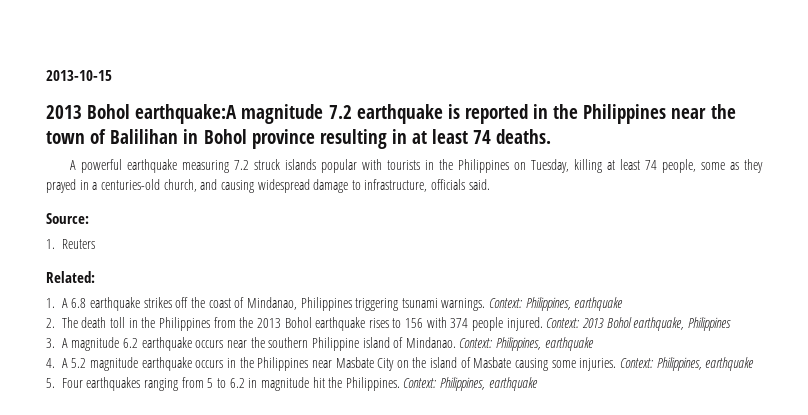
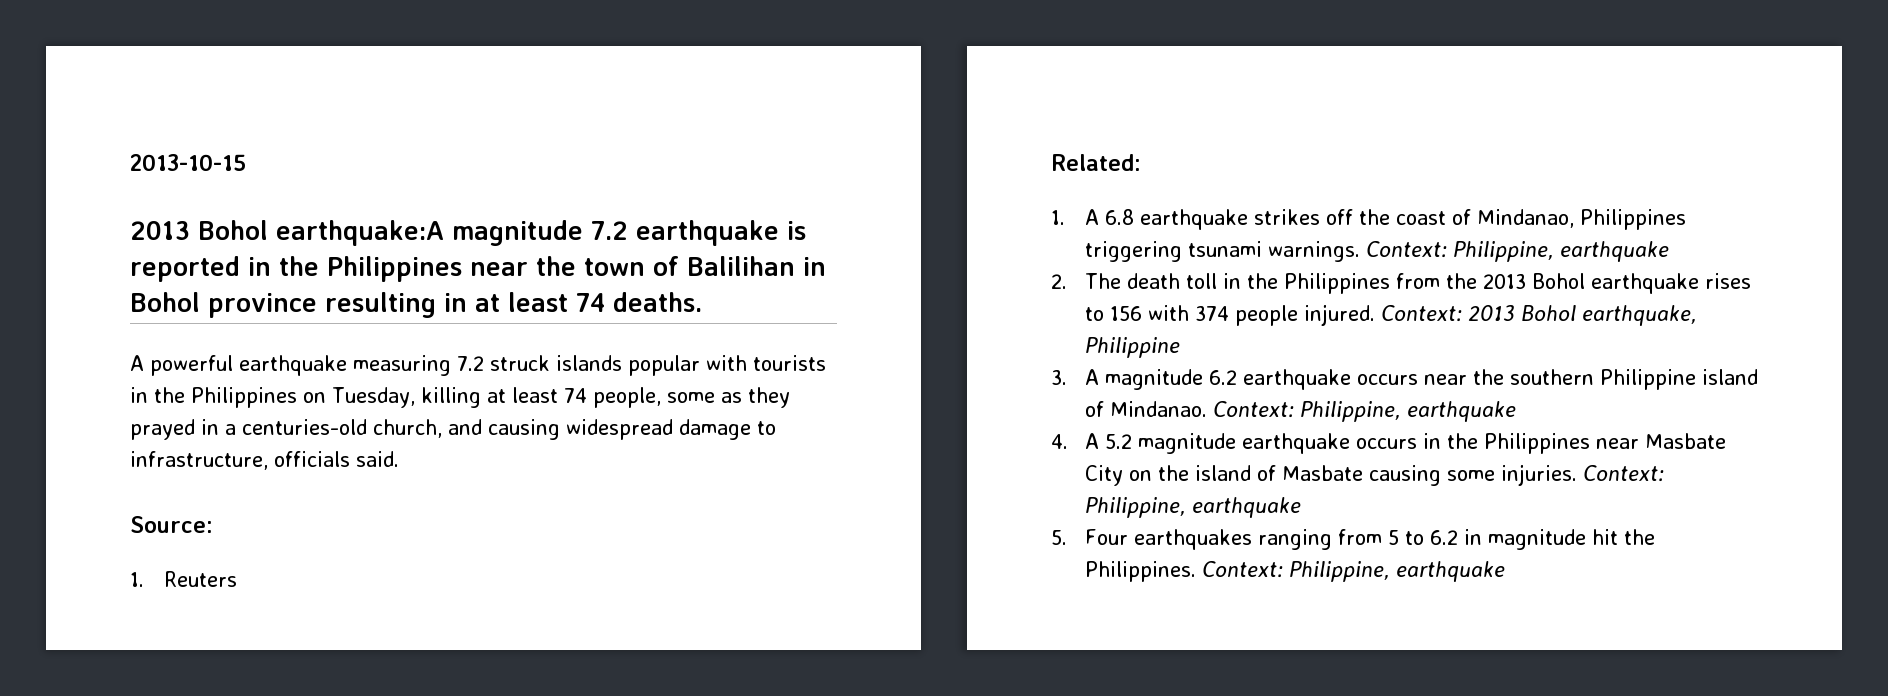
- 1. A 6.8 earthquake strikes off the coast of Mindanao, Philippines triggering tsunami warnings. Context: Philippines, earthquake
+ 1. A 6.8 earthquake strikes off the coast of Mindanao, Philippines triggering tsunami warnings. Context: Philippine, earthquake
- Context: 2013 Bohol earthquake, Philippines
+ Context: 2013 Bohol earthquake, Philippine
- 3. A magnitude 6.2 earthquake occurs near the southern Philippine island of Mindanao. Context: Philippines, earthquake
+ 3. A magnitude 6.2 earthquake occurs near the southern Philippine island of Mindanao. Context: Philippine, earthquake
- 4. A 5.2 magnitude earthquake occurs in the Philippines near Masbate City on the island of Masbate causing some injuries. Context: Philippines, earthquake
+ 4. A 5.2 magnitude earthquake occurs in the Philippines near Masbate City on the island of Masbate causing some injuries. Context: Philippine, earthquake
- 5. Four earthquakes ranging from 5 to 6.2 in magnitude hit the Philippines. Context: Philippines, earthquake
+ 5. Four earthquakes ranging from 5 to 6.2 in magnitude hit the Philippines. Context: Philippine, earthquake

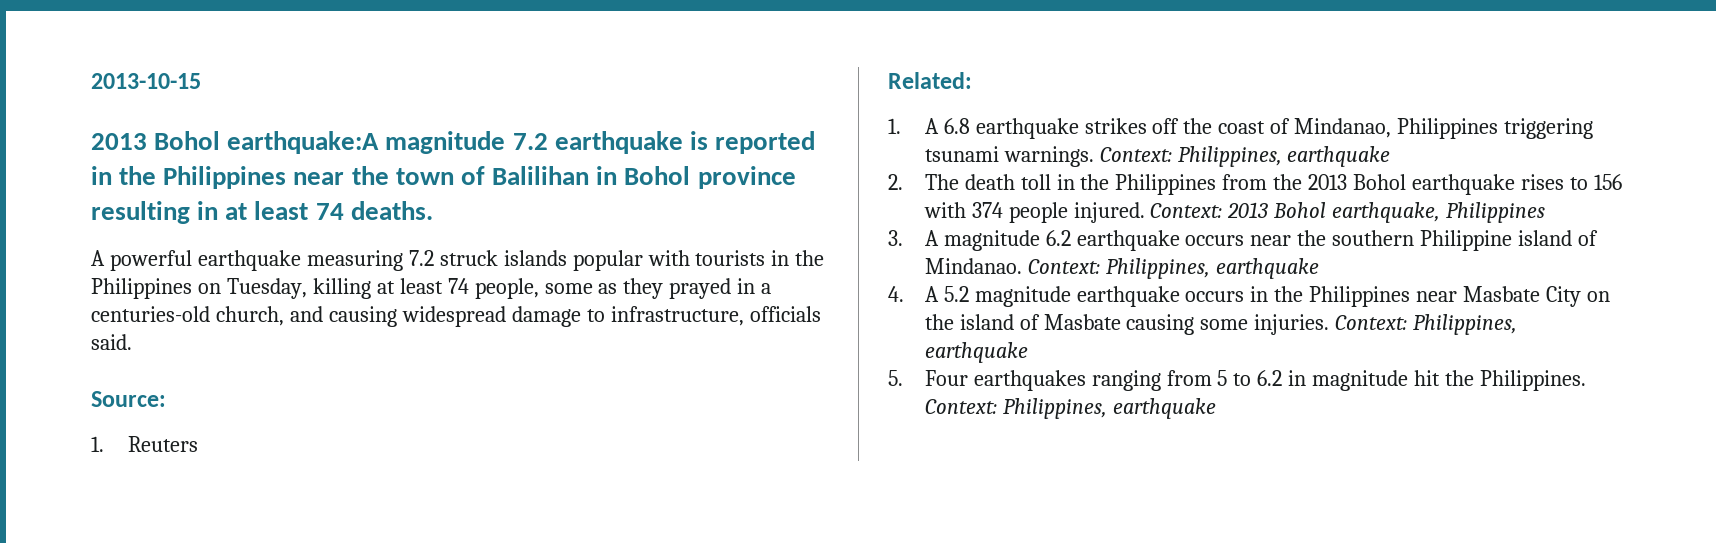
- 1. A 6.8 earthquake strikes off the coast of Mindanao, Philippines triggering tsunami warnings. Context: Philippine, earthquake
+ 1. A 6.8 earthquake strikes off the coast of Mindanao, Philippines triggering tsunami warnings. Context: Philippines, earthquake
- Context: 2013 Bohol earthquake, Philippine
+ Context: 2013 Bohol earthquake, Philippines
- 3. A magnitude 6.2 earthquake occurs near the southern Philippine island of Mindanao. Context: Philippine, earthquake
+ 3. A magnitude 6.2 earthquake occurs near the southern Philippine island of Mindanao. Context: Philippines, earthquake
- 4. A 5.2 magnitude earthquake occurs in the Philippines near Masbate City on the island of Masbate causing some injuries. Context: Philippine, earthquake
+ 4. A 5.2 magnitude earthquake occurs in the Philippines near Masbate City on the island of Masbate causing some injuries. Context: Philippines, earthquake
- 5. Four earthquakes ranging from 5 to 6.2 in magnitude hit the Philippines. Context: Philippine, earthquake
+ 5. Four earthquakes ranging from 5 to 6.2 in magnitude hit the Philippines. Context: Philippines, earthquake

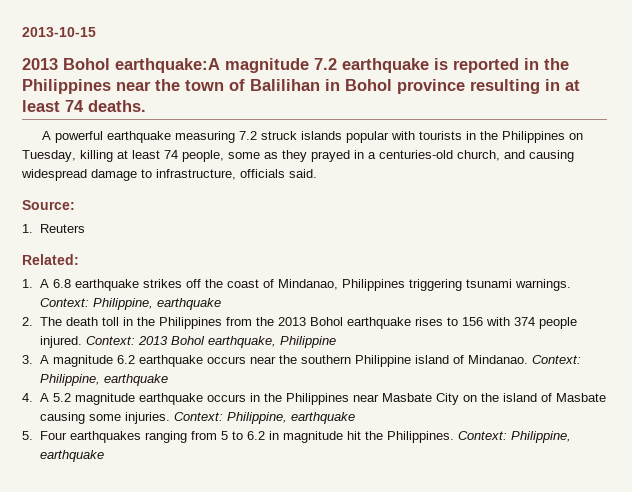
- 1. A 6.8 earthquake strikes off the coast of Mindanao, Philippines triggering tsunami warnings. Context: Philippines, earthquake
+ 1. A 6.8 earthquake strikes off the coast of Mindanao, Philippines triggering tsunami warnings. Context: Philippine, earthquake
- Context: 2013 Bohol earthquake, Philippines
+ Context: 2013 Bohol earthquake, Philippine
- 3. A magnitude 6.2 earthquake occurs near the southern Philippine island of Mindanao. Context: Philippines, earthquake
+ 3. A magnitude 6.2 earthquake occurs near the southern Philippine island of Mindanao. Context: Philippine, earthquake
- 4. A 5.2 magnitude earthquake occurs in the Philippines near Masbate City on the island of Masbate causing some injuries. Context: Philippines, earthquake
+ 4. A 5.2 magnitude earthquake occurs in the Philippines near Masbate City on the island of Masbate causing some injuries. Context: Philippine, earthquake
- 5. Four earthquakes ranging from 5 to 6.2 in magnitude hit the Philippines. Context: Philippines, earthquake
+ 5. Four earthquakes ranging from 5 to 6.2 in magnitude hit the Philippines. Context: Philippine, earthquake

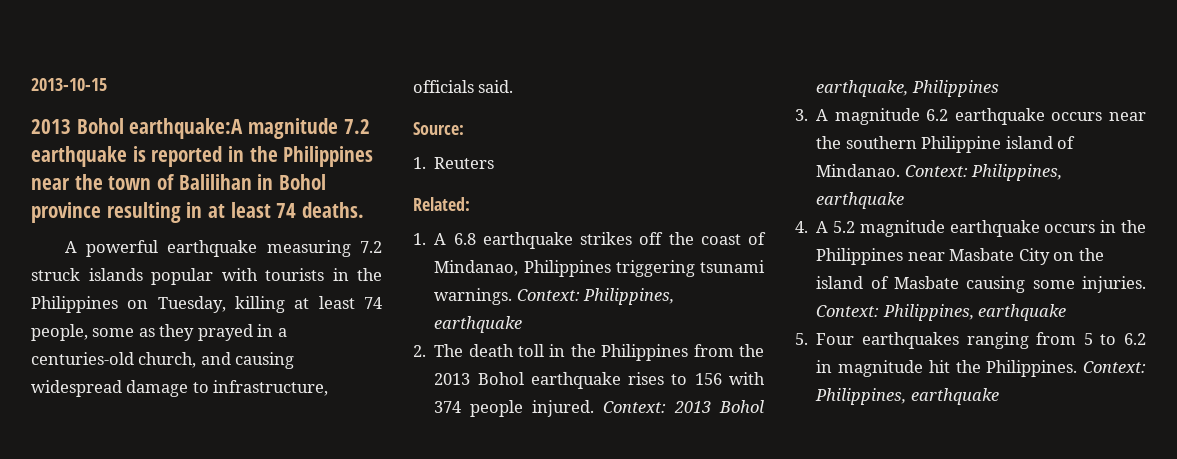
- 1. A 6.8 earthquake strikes off the coast of Mindanao, Philippines triggering tsunami warnings. Context: Philippine, earthquake
+ 1. A 6.8 earthquake strikes off the coast of Mindanao, Philippines triggering tsunami warnings. Context: Philippines, earthquake
- Context: 2013 Bohol earthquake, Philippine
+ Context: 2013 Bohol earthquake, Philippines
- 3. A magnitude 6.2 earthquake occurs near the southern Philippine island of Mindanao. Context: Philippine, earthquake
+ 3. A magnitude 6.2 earthquake occurs near the southern Philippine island of Mindanao. Context: Philippines, earthquake
- 4. A 5.2 magnitude earthquake occurs in the Philippines near Masbate City on the island of Masbate causing some injuries. Context: Philippine, earthquake
+ 4. A 5.2 magnitude earthquake occurs in the Philippines near Masbate City on the island of Masbate causing some injuries. Context: Philippines, earthquake
- 5. Four earthquakes ranging from 5 to 6.2 in magnitude hit the Philippines. Context: Philippine, earthquake
+ 5. Four earthquakes ranging from 5 to 6.2 in magnitude hit the Philippines. Context: Philippines, earthquake

